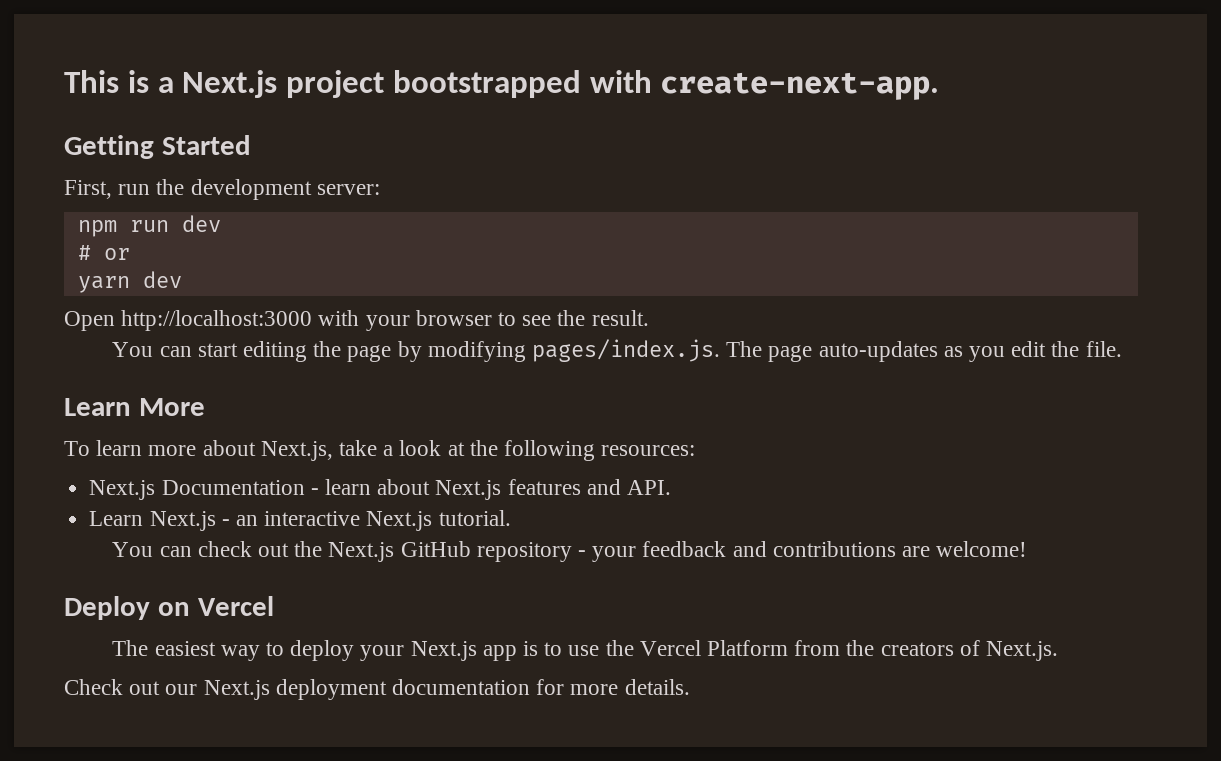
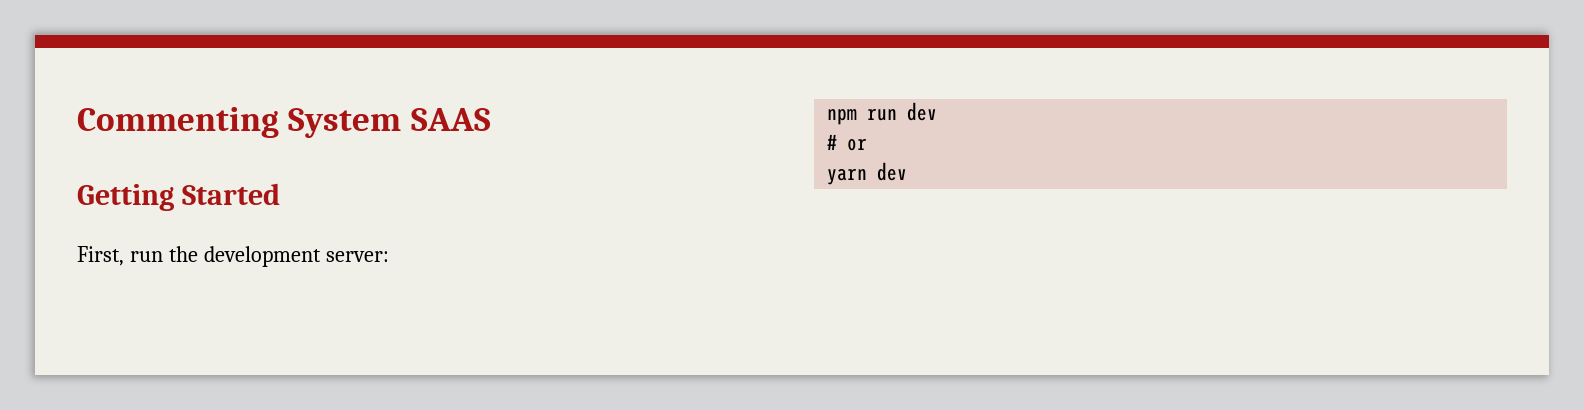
- This is a Next.js project bootstrapped with create-next-app.
+ Commenting System SAAS
- Open http://localhost:3000 with your browser to see the result.
- You can start editing the page by modifying pages/index.js. The page auto-updates as you edit the file.
- Learn More
- To learn more about Next.js, take a look at the following resources:
- Next.js Documentation - learn about Next.js features and API.
- Learn Next.js - an interactive Next.js tutorial.
- You can check out the Next.js GitHub repository - your feedback and contributions are welcome!
- Deploy on Vercel
- The easiest way to deploy your Next.js app is to use the Vercel Platform from the creators of Next.js.
- Check out our Next.js deployment documentation for more details.

